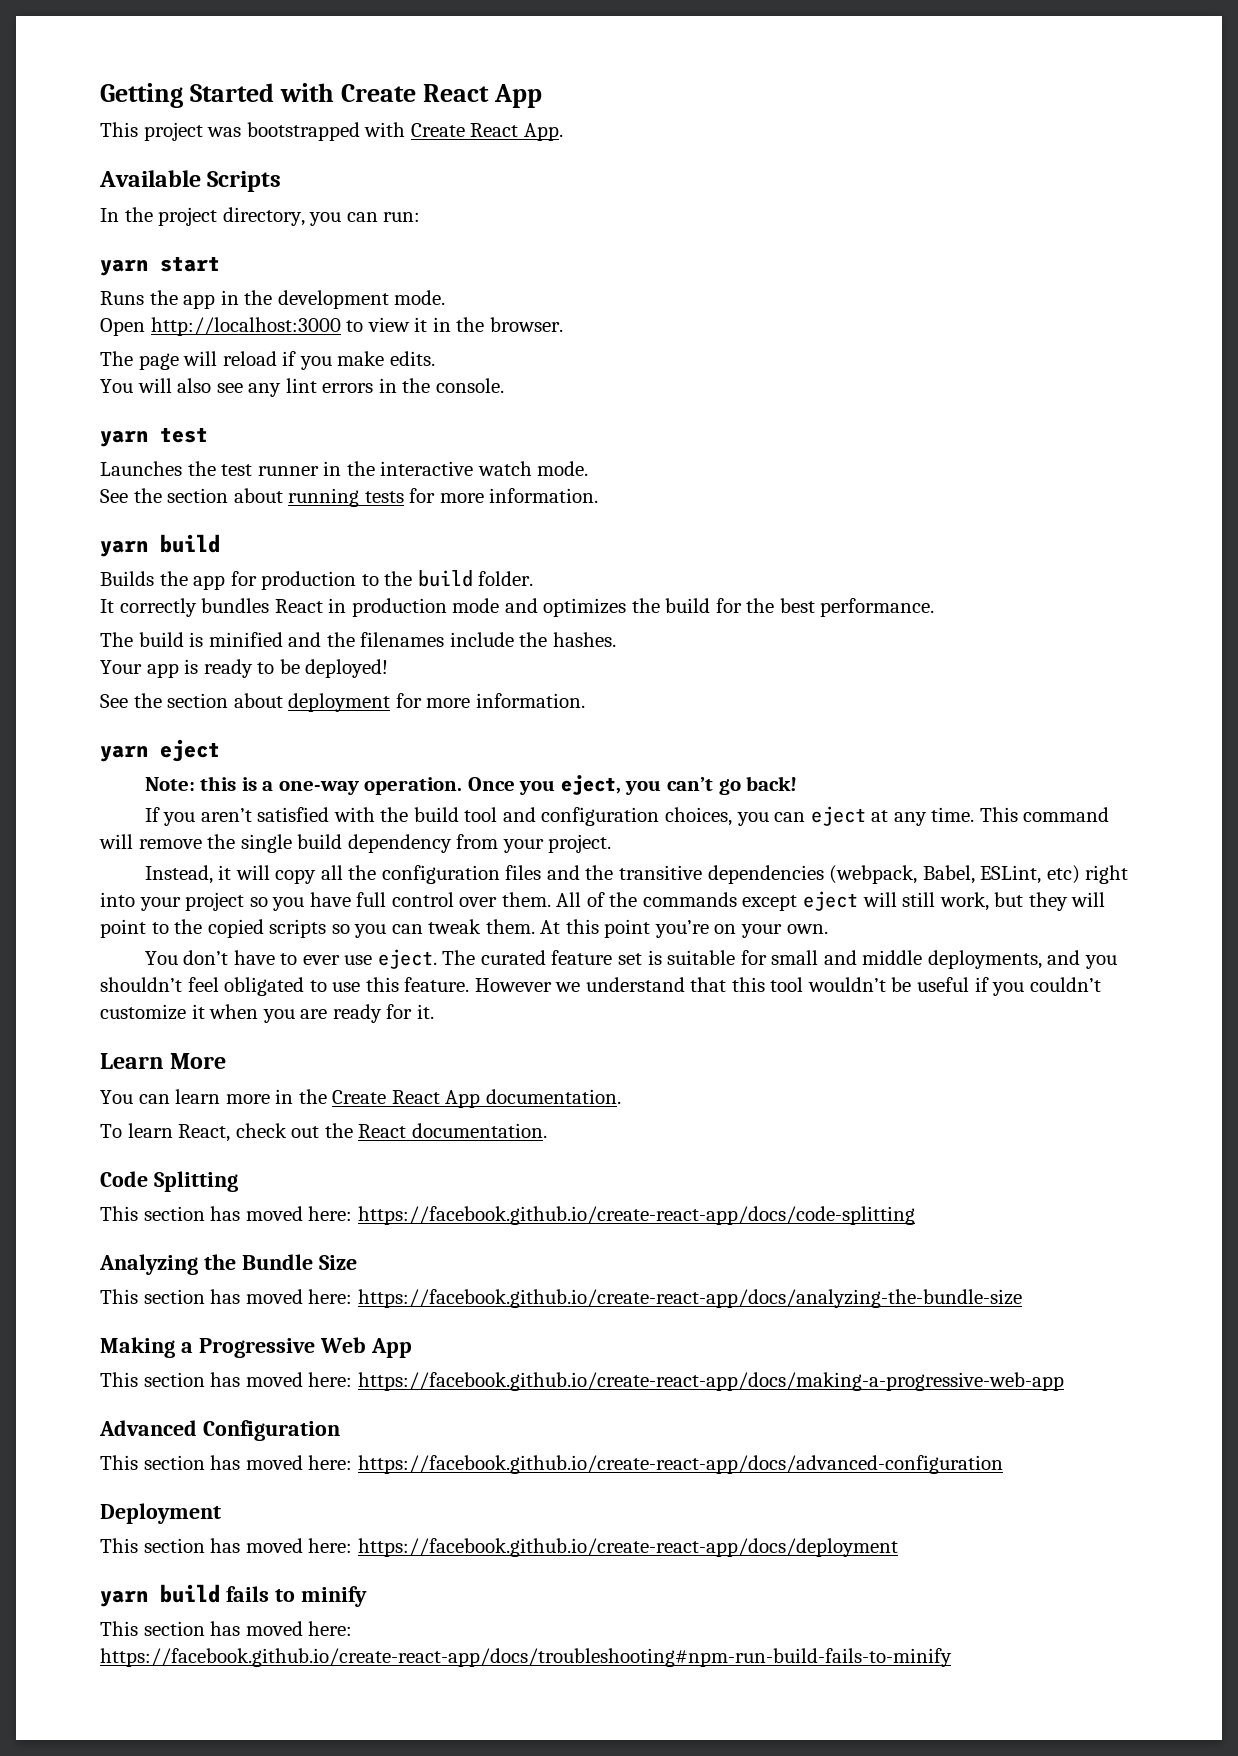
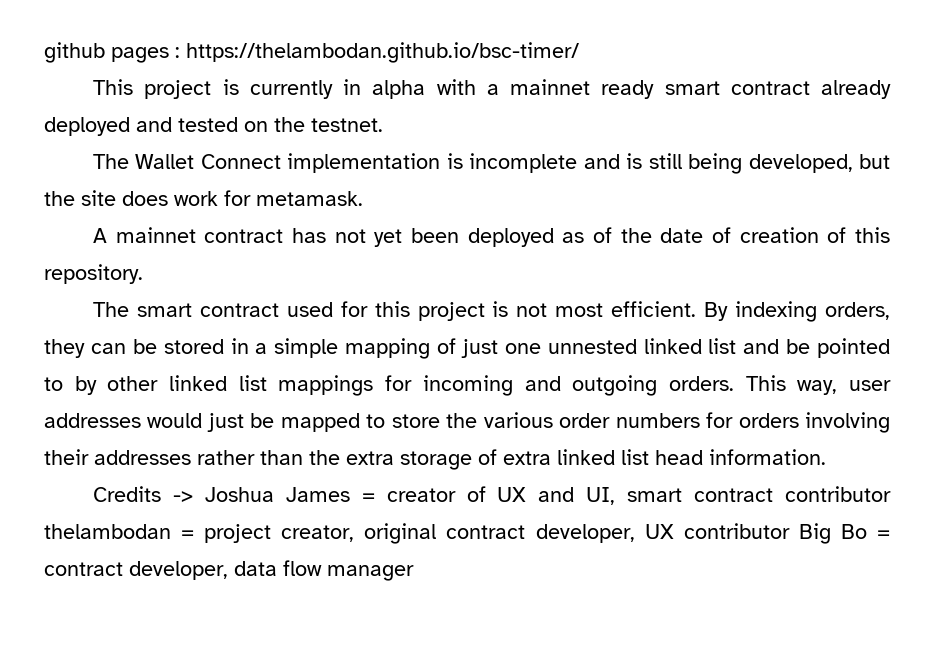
- Getting Started with Create React App
- This project was bootstrapped with Create React App.
- Available Scripts
- In the project directory, you can run:
- yarn start
- Runs the app in the development mode.
- Open http://localhost:3000 to view it in the browser.
- The page will reload if you make edits.
- You will also see any lint errors in the console.
- yarn test
- Launches the test runner in the interactive watch mode.
- See the section about running tests for more information.
- yarn build
- Builds the app for production to the build folder.
- It correctly bundles React in production mode and optimizes the build for the best performance.
- The build is minified and the filenames include the hashes.
- Your app is ready to be deployed!
- See the section about deployment for more information.
- yarn eject
- Note: this is a one-way operation. Once you eject, you can’t go back!
- If you aren’t satisfied with the build tool and configuration choices, you can eject at any time. This command will remove the single build dependency from your project.
- Instead, it will copy all the configuration files and the transitive dependencies (webpack, Babel, ESLint, etc) right into your project so you have full control over them. All of the commands except eject will still work, but they will point to the copied scripts so you can tweak them. At this point you’re on your own.
- You don’t have to ever use eject. The curated feature set is suitable for small and middle deployments, and you shouldn’t feel obligated to use this feature. However we understand that this tool wouldn’t be useful if you couldn’t customize it when you are ready for it.
- Learn More
- You can learn more in the Create React App documentation.
- To learn React, check out the React documentation.
- Code Splitting
- This section has moved here: https://facebook.github.io/create-react-app/docs/code-splitting
- Analyzing the Bundle Size
- This section has moved here: https://facebook.github.io/create-react-app/docs/analyzing-the-bundle-size
- Making a Progressive Web App
- This section has moved here: https://facebook.github.io/create-react-app/docs/making-a-progressive-web-app
- Advanced Configuration
- This section has moved here: https://facebook.github.io/create-react-app/docs/advanced-configuration
- Deployment
- This section has moved here: https://facebook.github.io/create-react-app/docs/deployment
- yarn build fails to minify
- This section has moved here: https://facebook.github.io/create-react-app/docs/troubleshooting#npm-run-build-fails-to-minify
+ github pages : https://thelambodan.github.io/bsc-timer/
+ This project is currently in alpha with a mainnet ready smart contract already deployed and tested on the testnet.
+ The Wallet Connect implementation is incomplete and is still being developed, but the site does work for metamask.
+ A mainnet contract has not yet been deployed as of the date of creation of this repository.
+ The smart contract used for this project is not most efficient. By indexing orders, they can be stored in a simple mapping of just one unnested linked list and be pointed to by other linked list mappings for incoming and outgoing orders. This way, user addresses would just be mapped to store the various order numbers for orders involving their addresses rather than the extra storage of extra linked list head information.
+ Credits -> Joshua James = creator of UX and UI, smart contract contributor thelambodan = project creator, original contract developer, UX contributor Big Bo = contract developer, data flow manager

